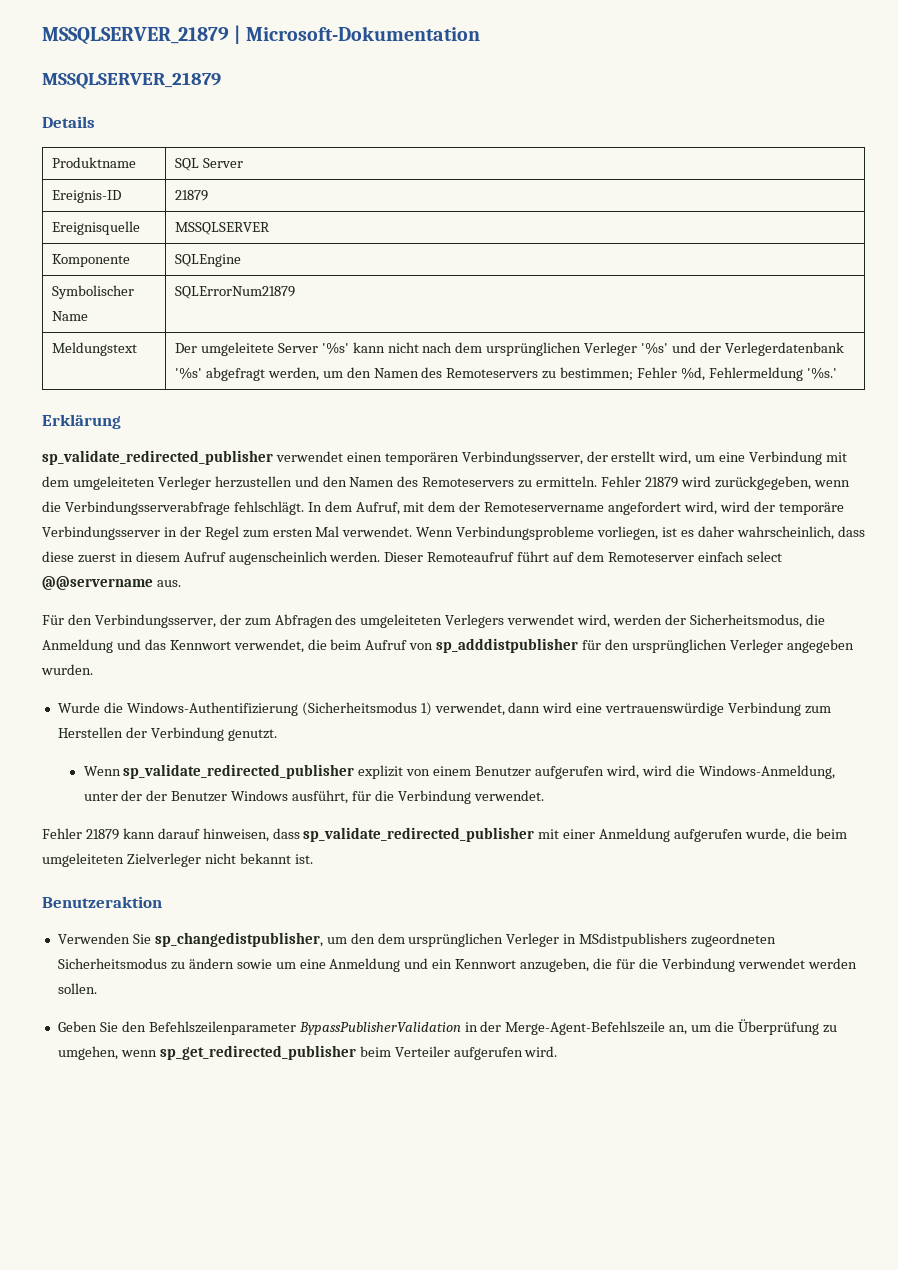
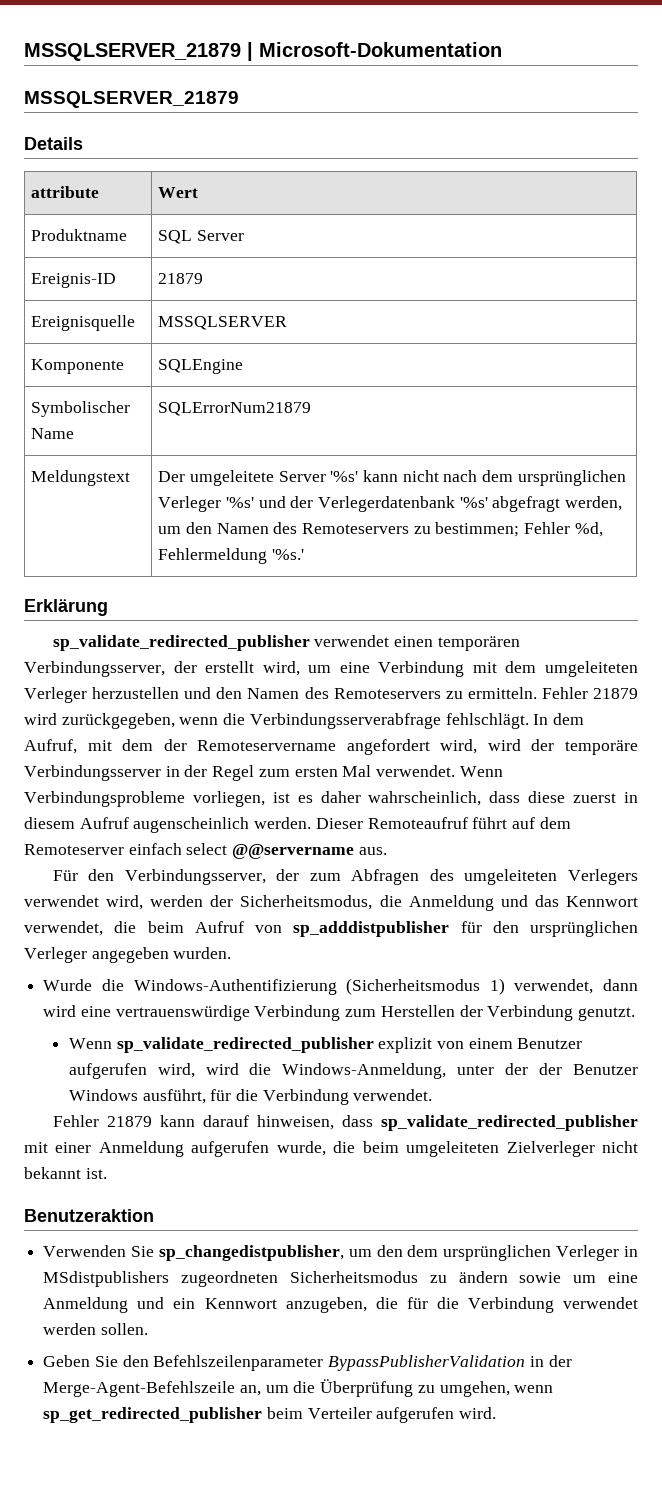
+ attribute | Wert

